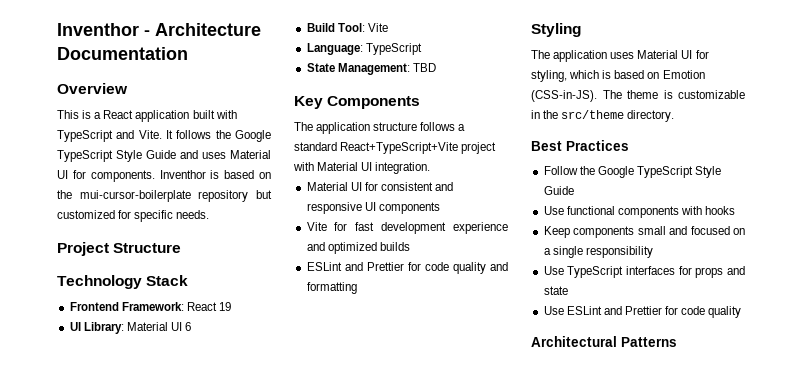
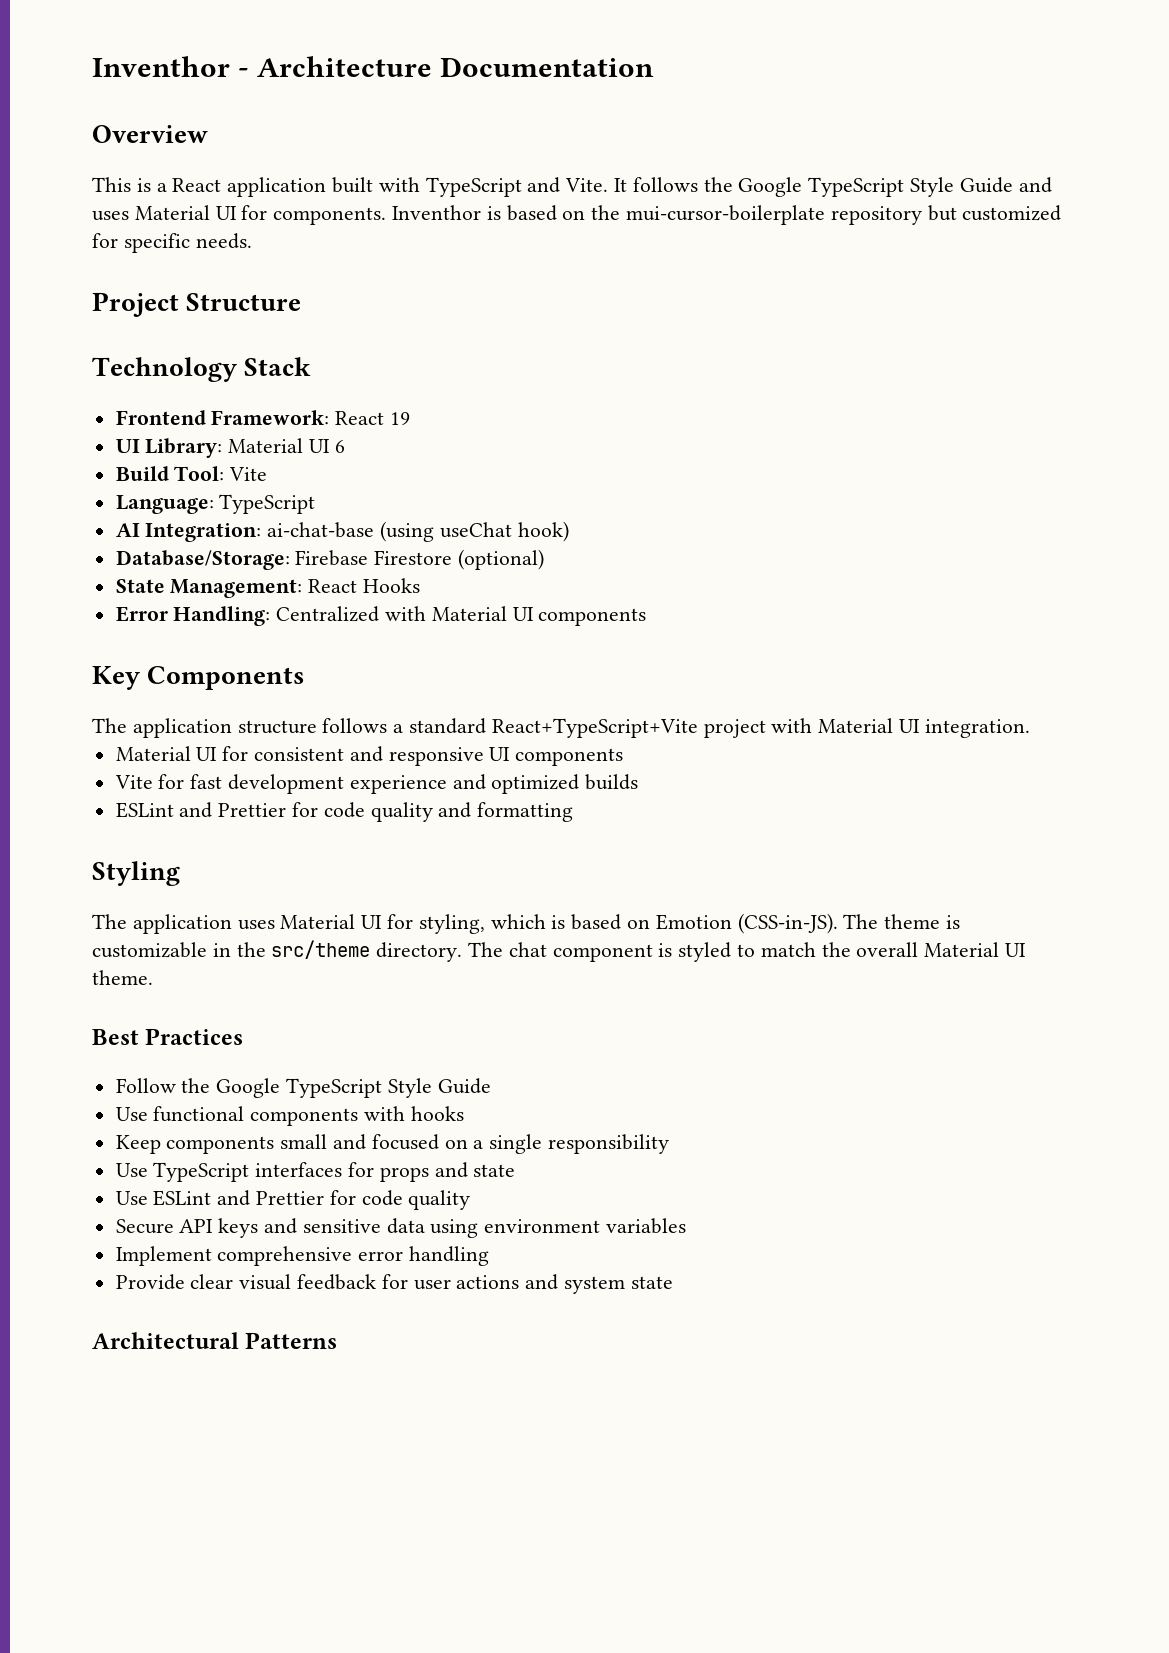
- State Management: TBD
+ AI Integration: ai-chat-base (using useChat hook)
+ Database/Storage: Firebase Firestore (optional)
+ State Management: React Hooks
+ Error Handling: Centralized with Material UI components
+ The chat component is styled to match the overall Material UI theme.
+ Secure API keys and sensitive data using environment variables
+ Implement comprehensive error handling
+ Provide clear visual feedback for user actions and system state

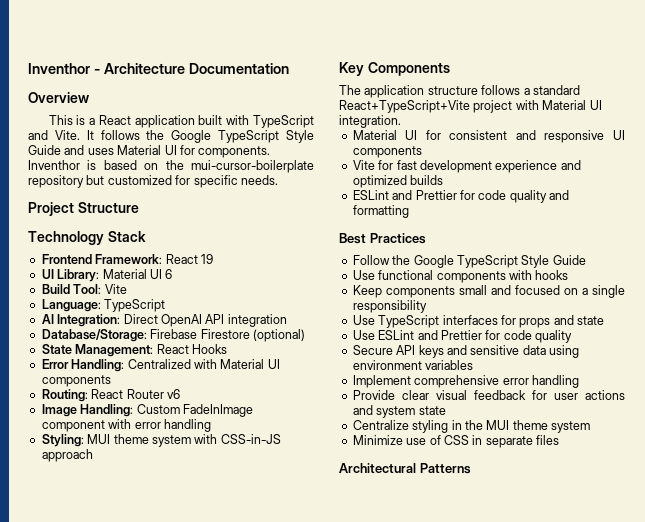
- AI Integration: ai-chat-base (using useChat hook)
+ AI Integration: Direct OpenAI API integration
+ Routing: React Router v6
+ Image Handling: Custom FadeInImage component with error handling
+ Styling: MUI theme system with CSS-in-JS approach
- Styling
- The application uses Material UI for styling, which is based on Emotion (CSS-in-JS). The theme is customizable in the src/theme directory. The chat component is styled to match the overall Material UI theme.
+ Centralize styling in the MUI theme system
+ Minimize use of CSS in separate files

